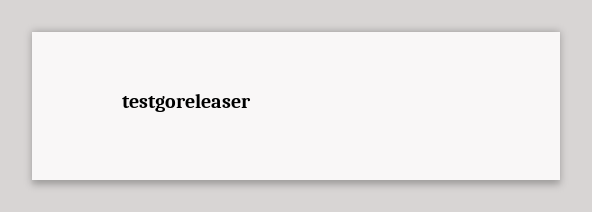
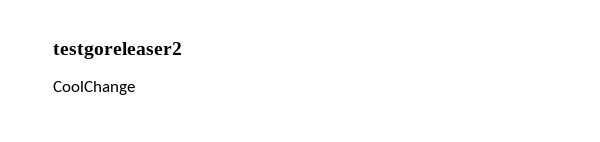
- testgoreleaser
+ testgoreleaser2
+ CoolChange

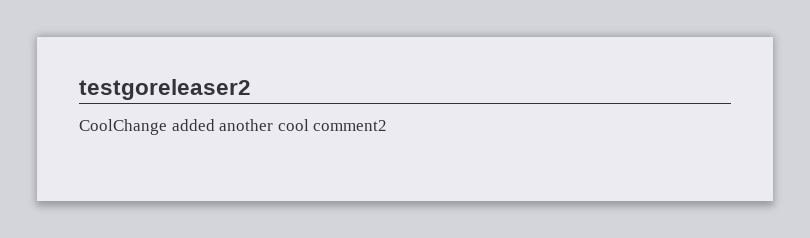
- CoolChange
+ CoolChange added another cool comment2

